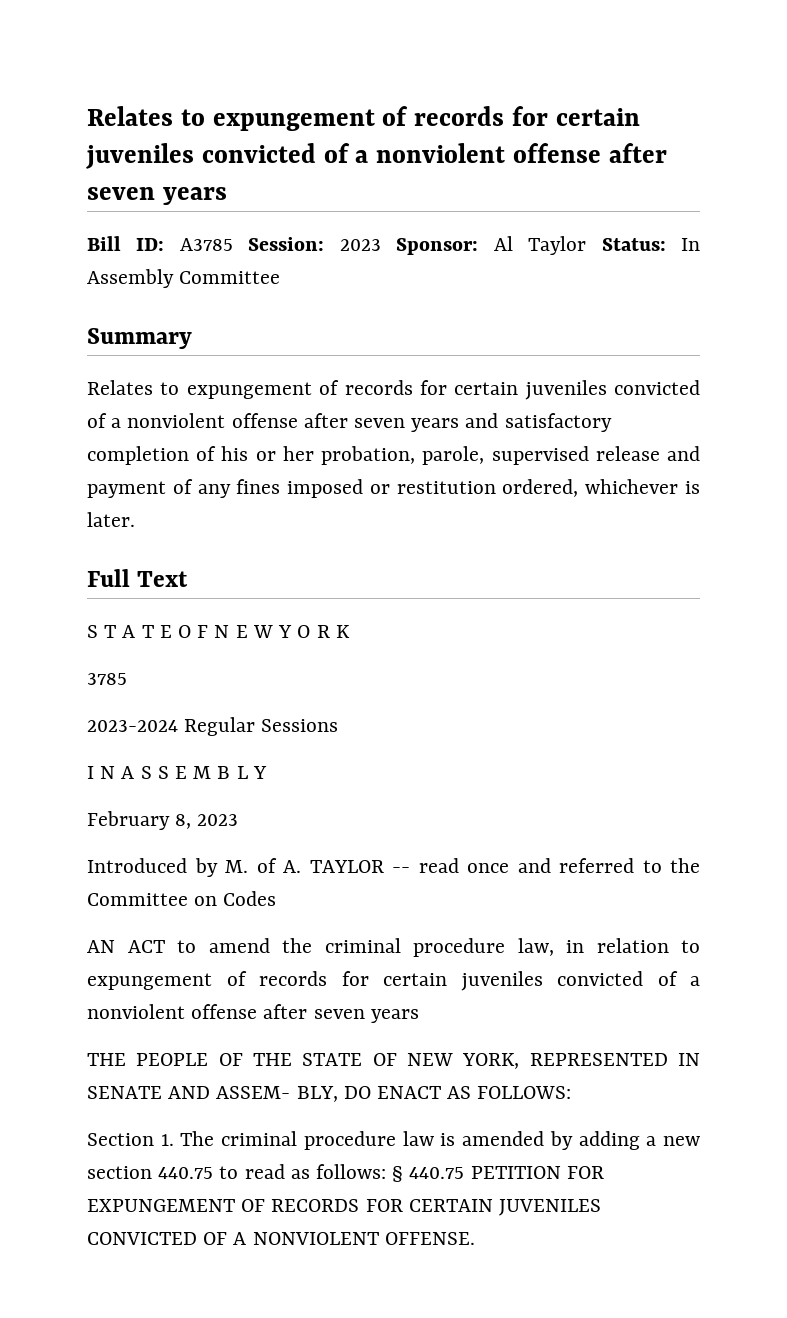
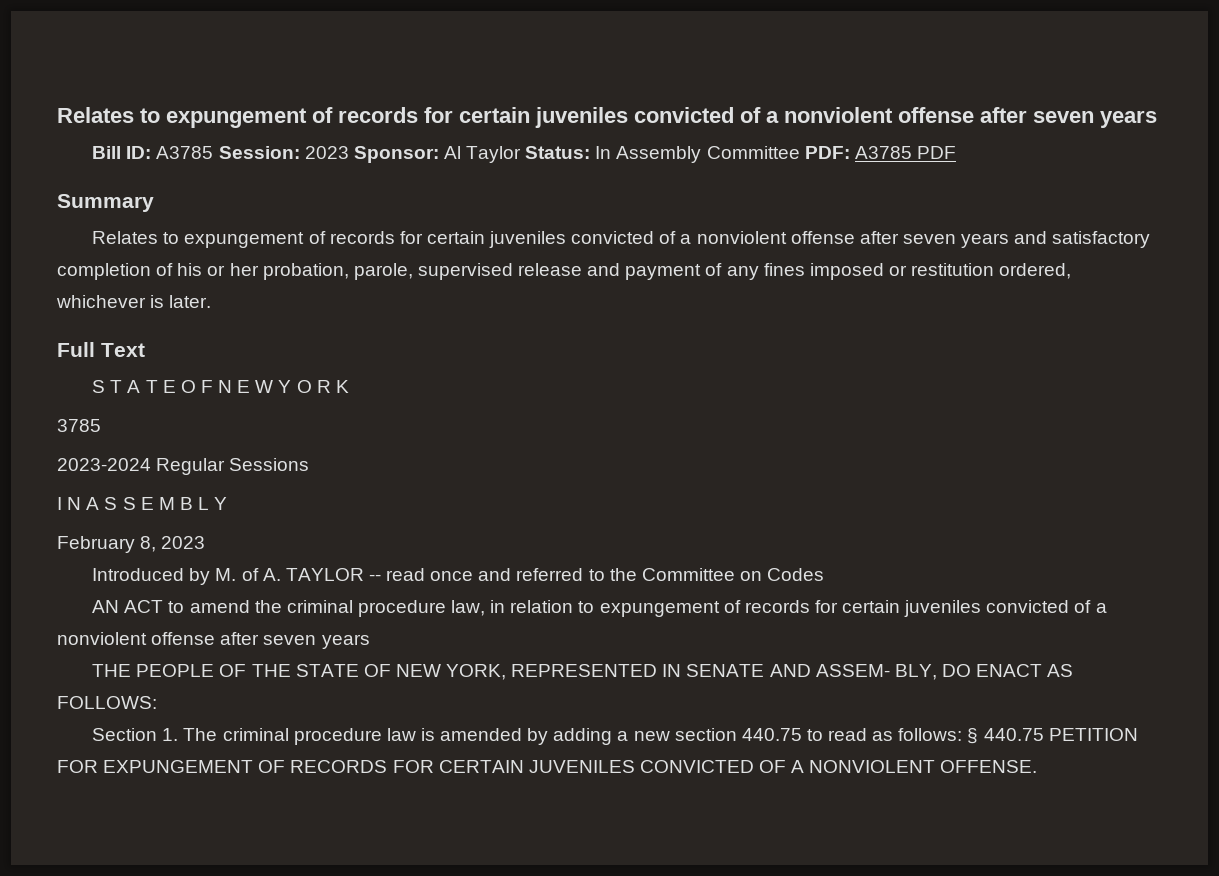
- Bill ID: A3785 Session: 2023 Sponsor: Al Taylor Status: In Assembly Committee
+ Bill ID: A3785 Session: 2023 Sponsor: Al Taylor Status: In Assembly Committee PDF: A3785 PDF

